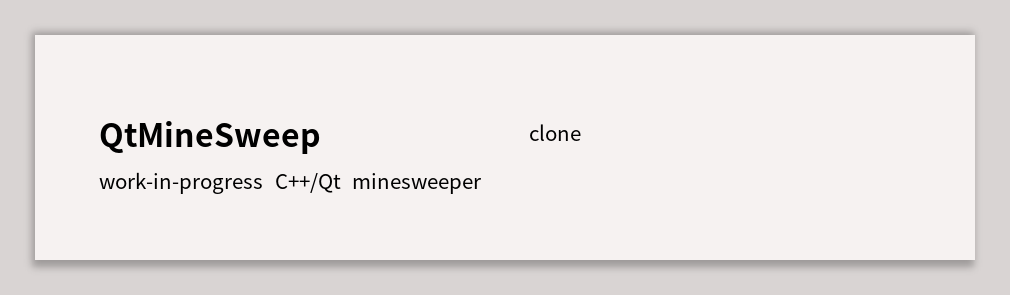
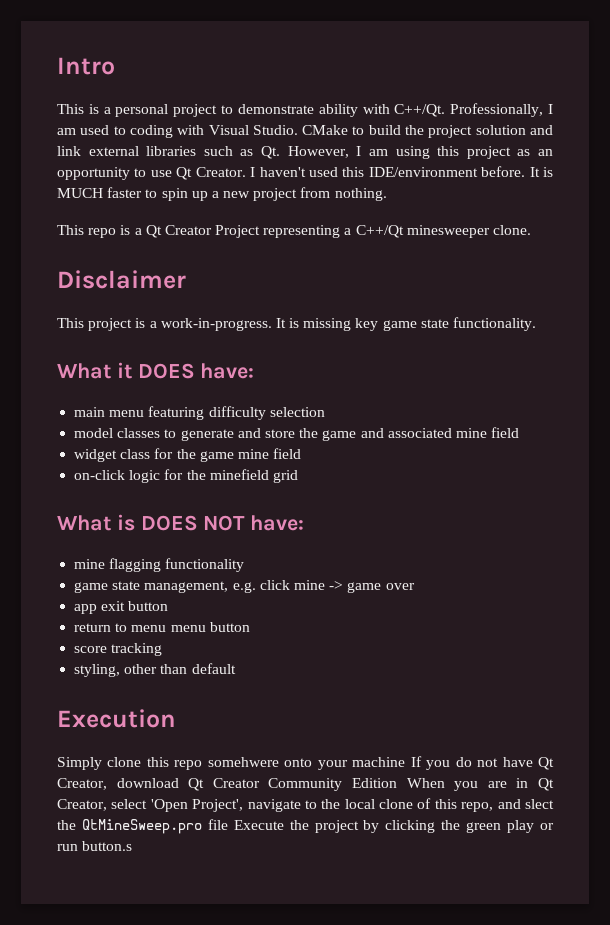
- QtMineSweep
- work-in-progress C++/Qt minesweeper clone
+ Intro
+ This is a personal project to demonstrate ability with C++/Qt. Professionally, I am used to coding with Visual Studio. CMake to build the project solution and link external libraries such as Qt. However, I am using this project as an opportunity to use Qt Creator. I haven't used this IDE/environment before. It is MUCH faster to spin up a new project from nothing.
+ This repo is a Qt Creator Project representing a C++/Qt minesweeper clone.
+ Disclaimer
+ This project is a work-in-progress. It is missing key game state functionality.
+ What it DOES have:
+ main menu featuring difficulty selection
+ model classes to generate and store the game and associated mine field
+ widget class for the game mine field
+ on-click logic for the minefield grid
+ What is DOES NOT have:
+ mine flagging functionality
+ game state management, e.g. click mine -> game over
+ app exit button
+ return to menu menu button
+ score tracking
+ styling, other than default
+ Execution
+ Simply clone this repo somehwere onto your machine If you do not have Qt Creator, download Qt Creator Community Edition When you are in Qt Creator, select 'Open Project', navigate to the local clone of this repo, and slect the QtMineSweep.pro file Execute the project by clicking the green play or run button.s

